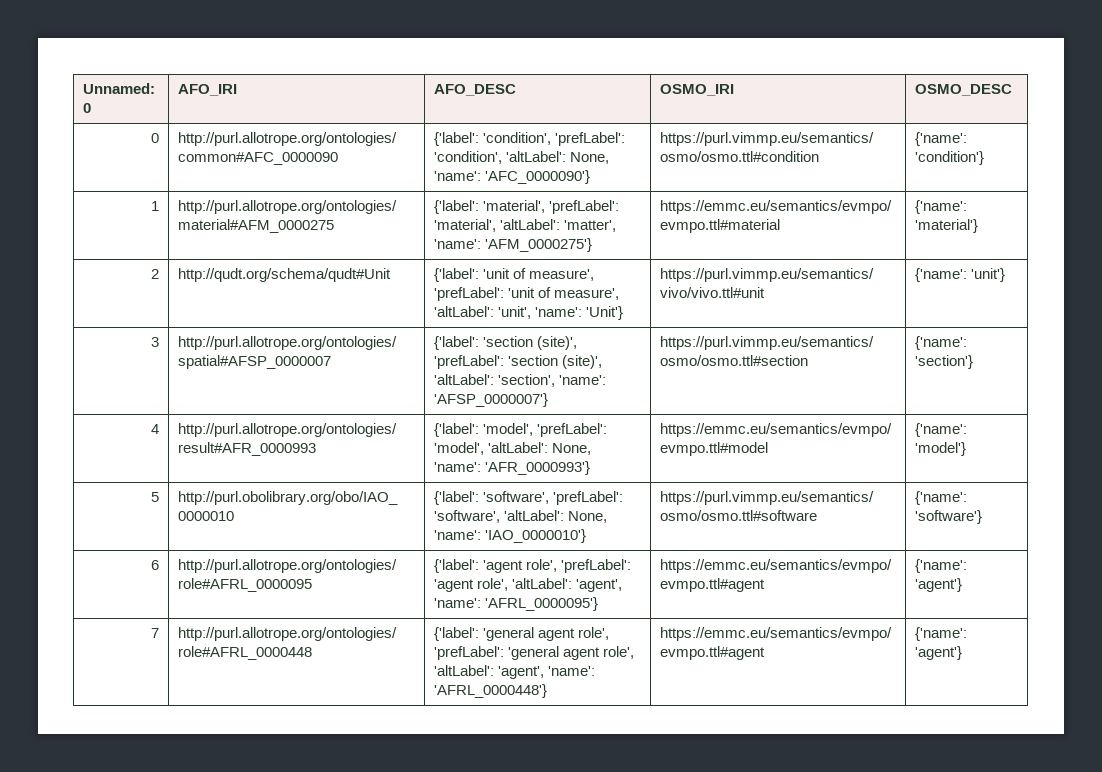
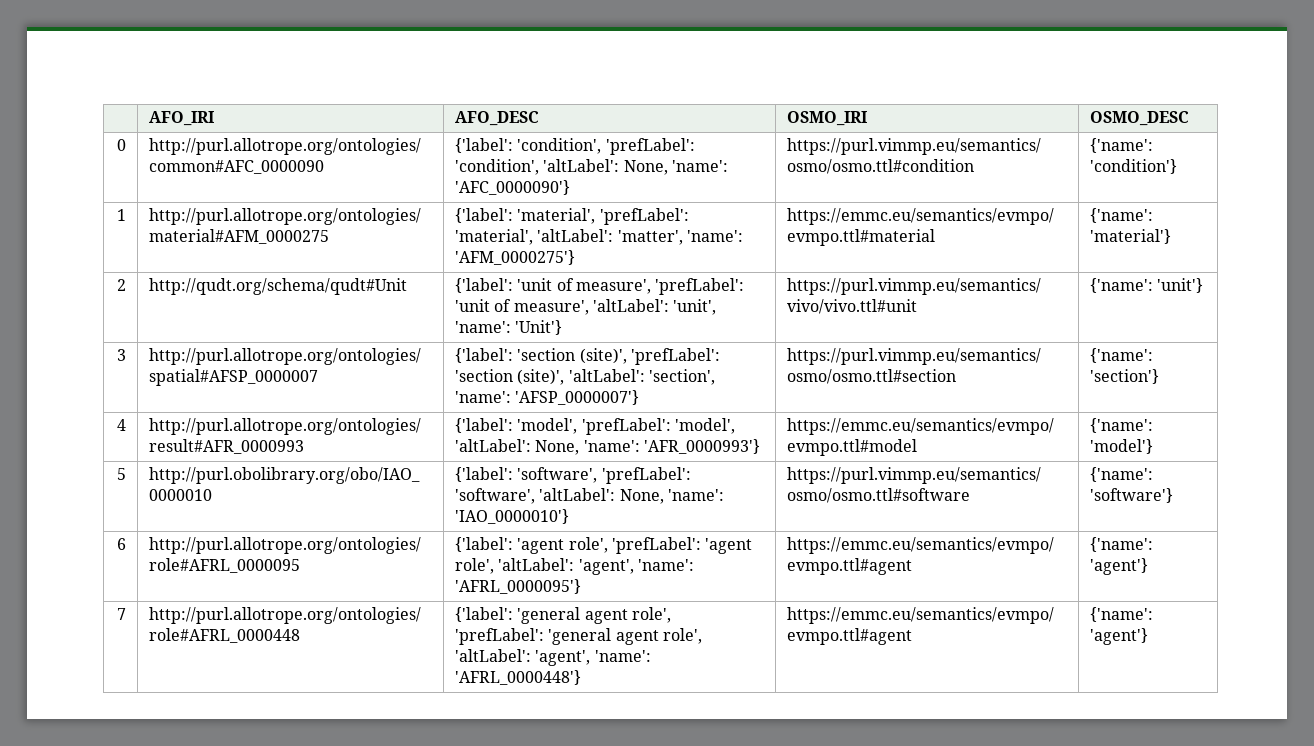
- Unnamed: 0 | AFO_IRI | AFO_DESC | OSMO_IRI | OSMO_DESC
+ | AFO_IRI | AFO_DESC | OSMO_IRI | OSMO_DESC

